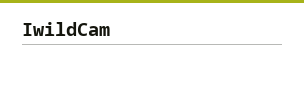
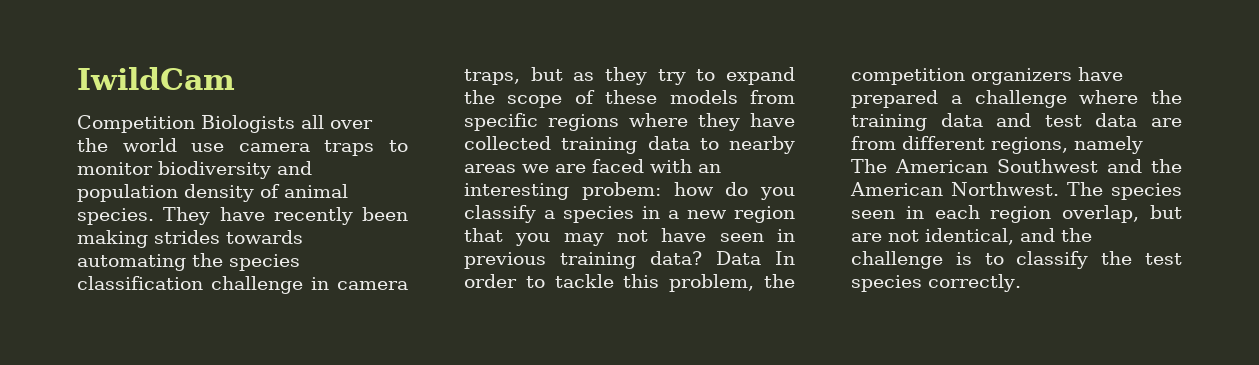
+ Competition Biologists all over the world use camera traps to monitor biodiversity and population density of animal species. They have recently been making strides towards automating the species classification challenge in camera traps, but as they try to expand the scope of these models from specific regions where they have collected training data to nearby areas we are faced with an interesting probem: how do you classify a species in a new region that you may not have seen in previous training data? Data In order to tackle this problem, the competition organizers have prepared a challenge where the training data and test data are from different regions, namely The American Southwest and the American Northwest. The species seen in each region overlap, but are not identical, and the challenge is to classify the test species correctly.

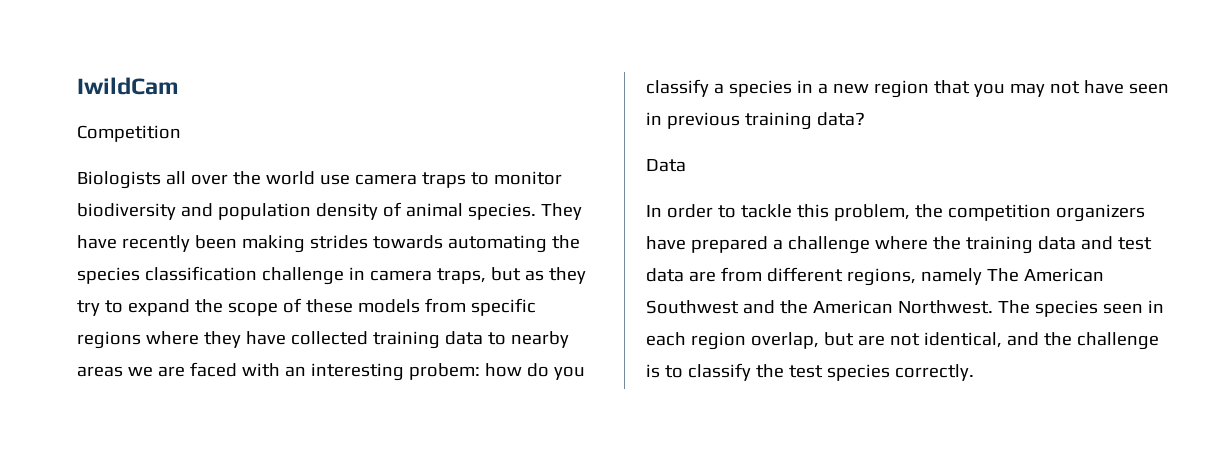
- Competition Biologists all over the world use camera traps to monitor biodiversity and population density of animal species.
+ Competition
+ Biologists all over the world use camera traps to monitor biodiversity and population density of animal species.
- how do you classify a species in a new region that you may not have seen in previous training data? Data In order to tackle this problem, the competition organizers have prepared a challenge where the training data and test data are from different regions, namely The American Southwest and the American Northwest.
+ how do you classify a species in a new region that you may not have seen in previous training data?
+ Data
+ In order to tackle this problem, the competition organizers have prepared a challenge where the training data and test data are from different regions, namely The American Southwest and the American Northwest.

